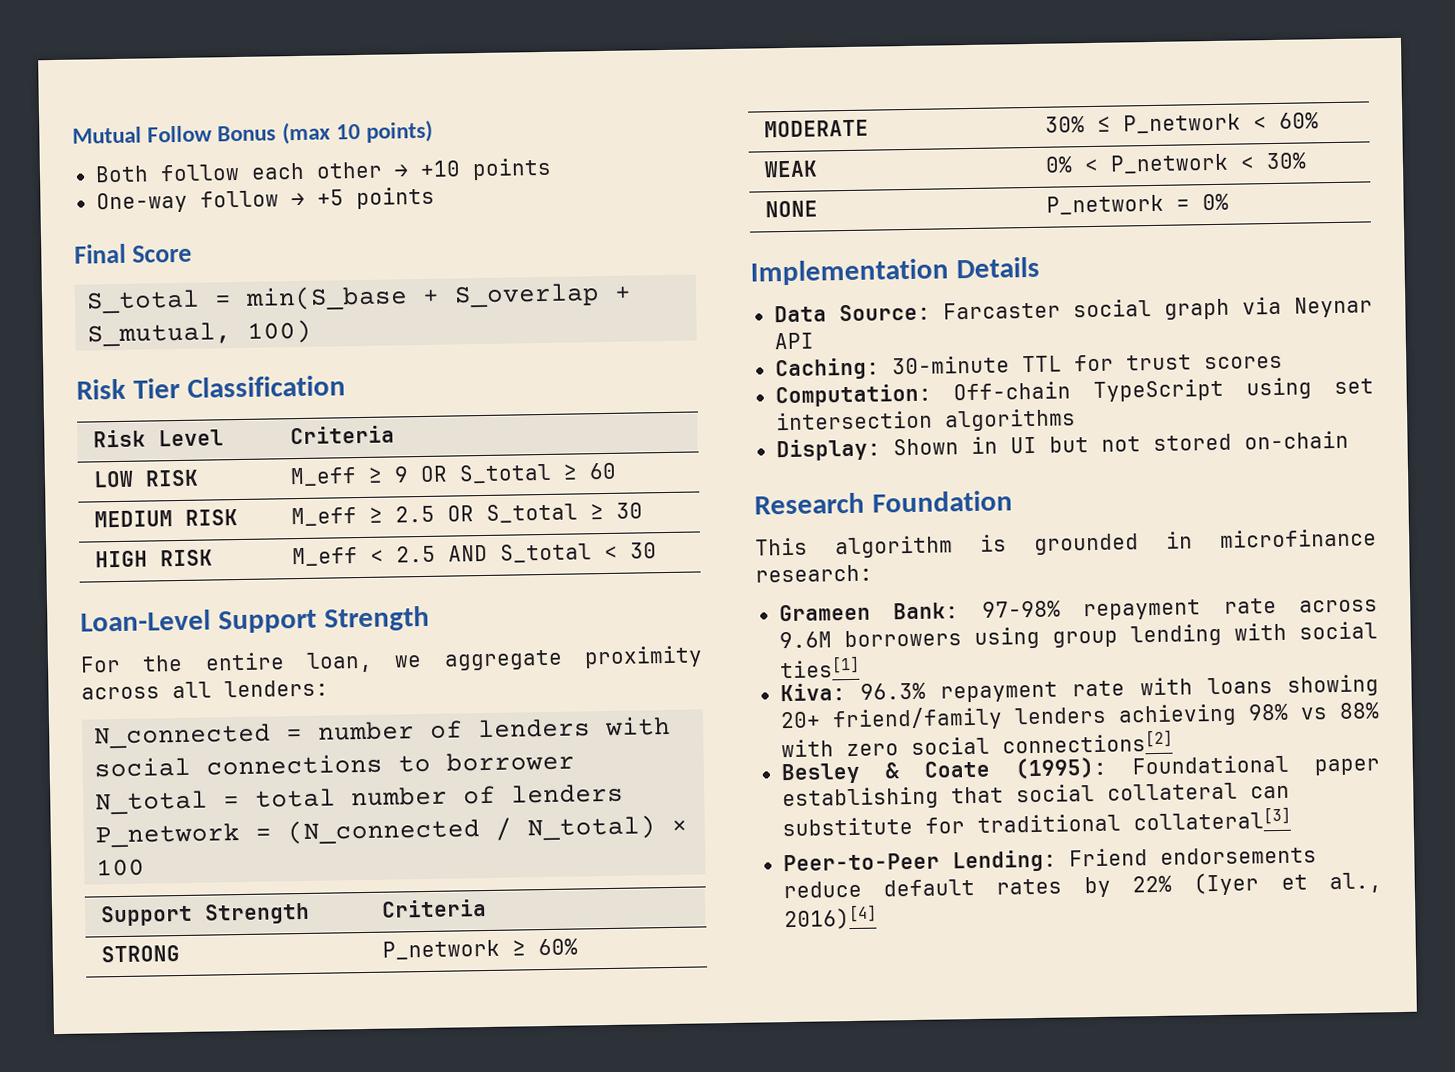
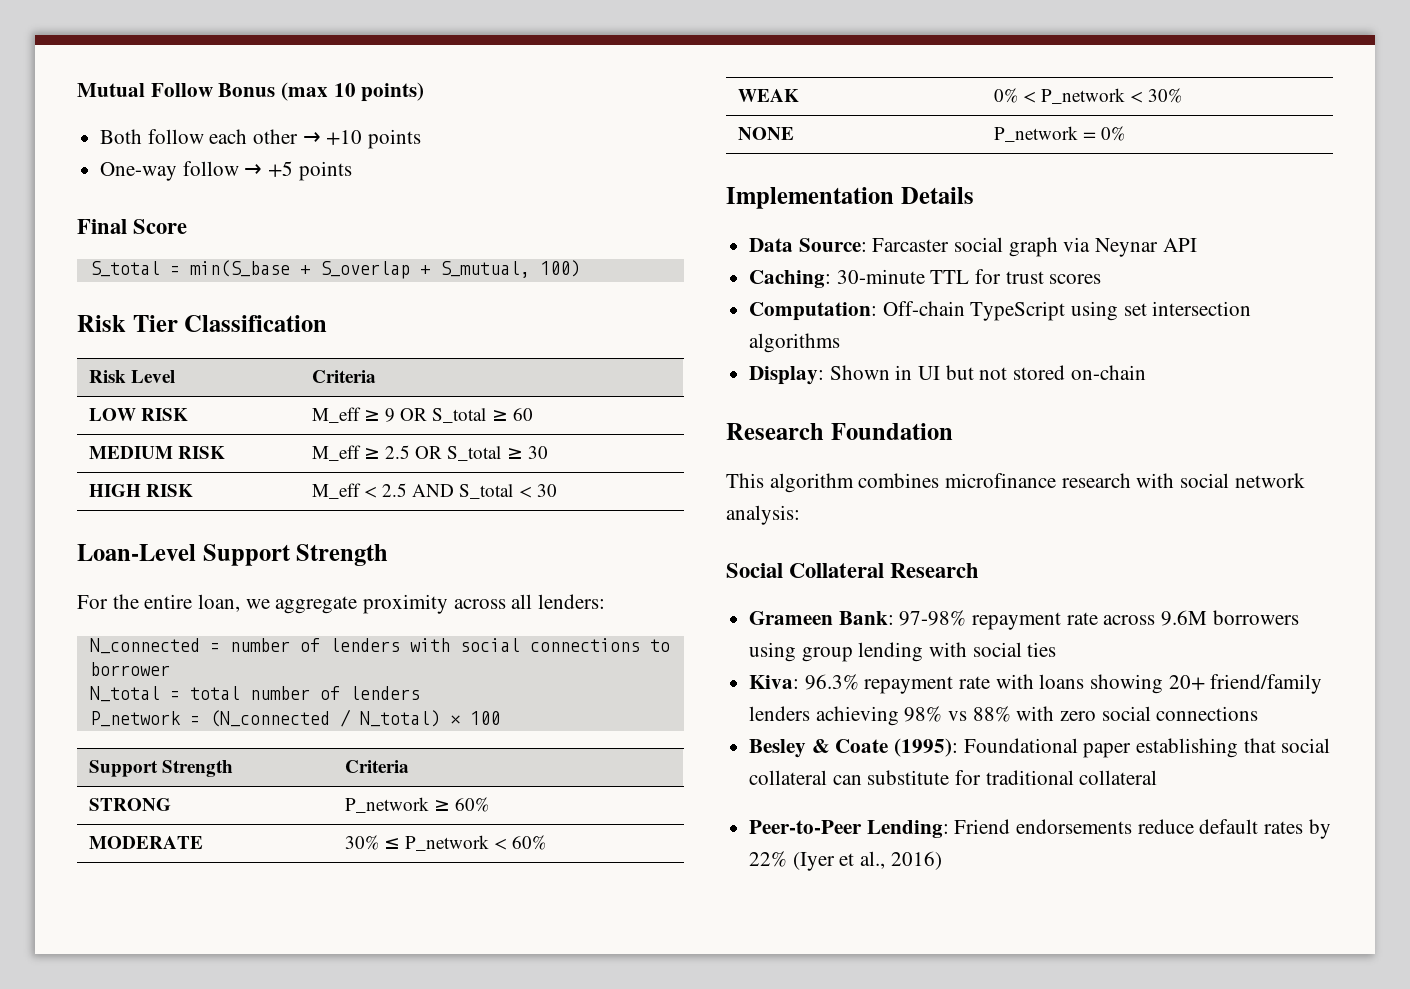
- This algorithm is grounded in microfinance research:
+ This algorithm combines microfinance research with social network analysis:
+ Social Collateral Research
- Grameen Bank: 97-98% repayment rate across 9.6M borrowers using group lending with social ties[1]
+ Grameen Bank: 97-98% repayment rate across 9.6M borrowers using group lending with social ties
- Kiva: 96.3% repayment rate with loans showing 20+ friend/family lenders achieving 98% vs 88% with zero social connections[2]
+ Kiva: 96.3% repayment rate with loans showing 20+ friend/family lenders achieving 98% vs 88% with zero social connections
- Besley & Coate (1995): Foundational paper establishing that social collateral can substitute for traditional collateral[3]
+ Besley & Coate (1995): Foundational paper establishing that social collateral can substitute for traditional collateral
- Peer-to-Peer Lending: Friend endorsements reduce default rates by 22% (Iyer et al., 2016)[4]
+ Peer-to-Peer Lending: Friend endorsements reduce default rates by 22% (Iyer et al., 2016)

